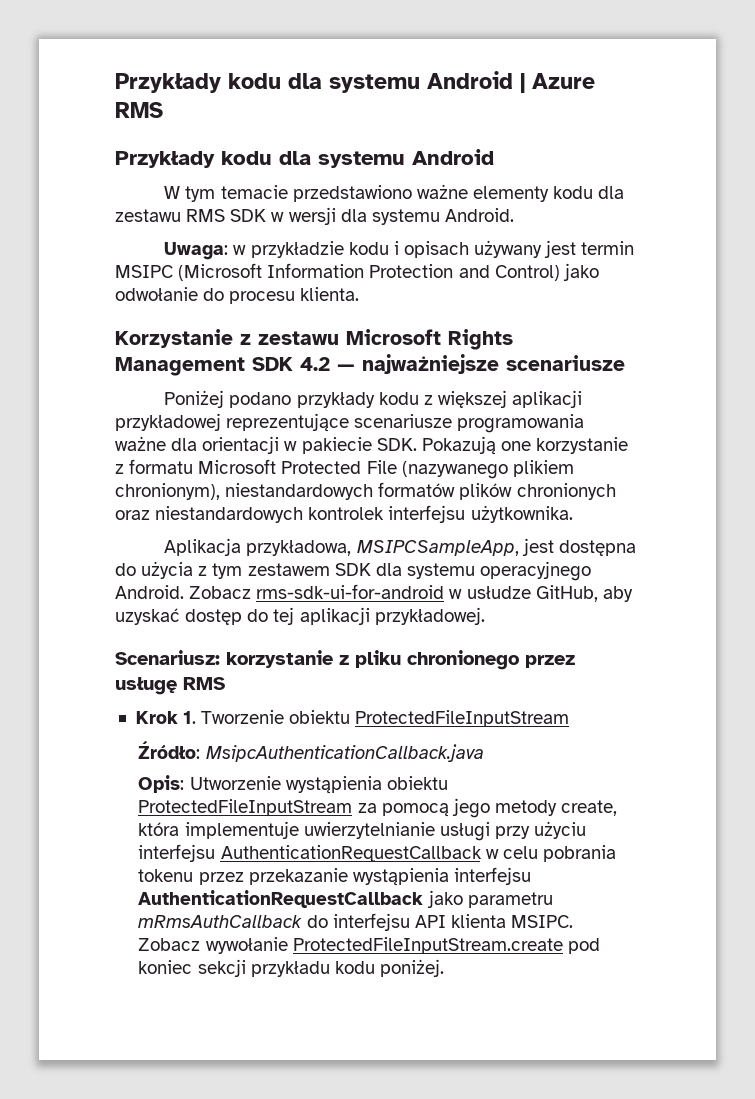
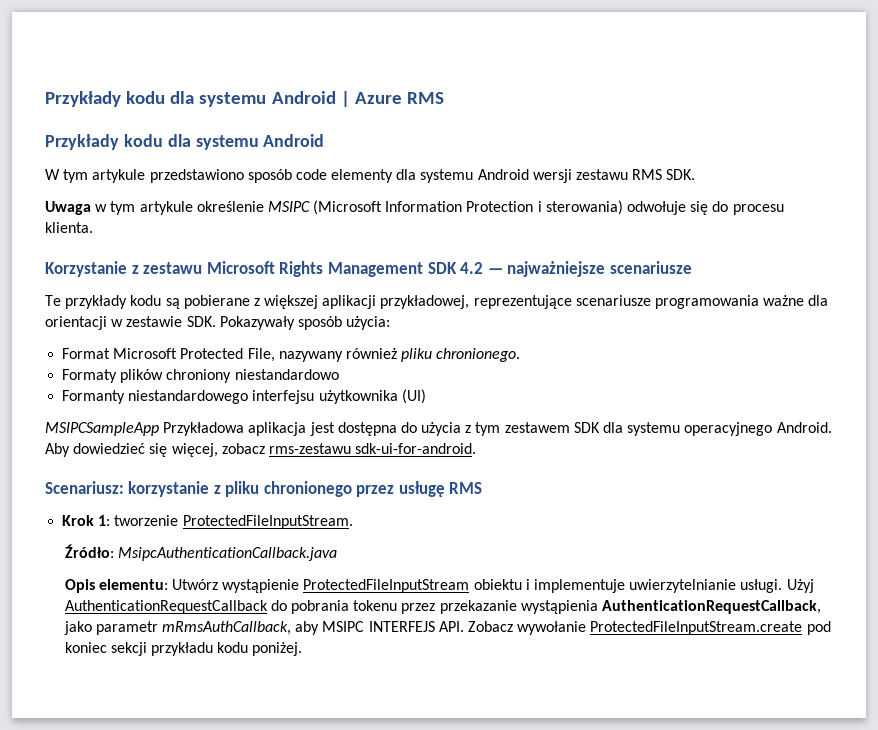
- W tym temacie przedstawiono ważne elementy kodu dla zestawu RMS SDK w wersji dla systemu Android.
- Uwaga: w przykładzie kodu i opisach używany jest termin MSIPC (Microsoft Information Protection and Control) jako odwołanie do procesu klienta.
+ W tym artykule przedstawiono sposób code elementy dla systemu Android wersji zestawu RMS SDK.
+ Uwaga w tym artykule określenie MSIPC (Microsoft Information Protection i sterowania) odwołuje się do procesu klienta.
- Poniżej podano przykłady kodu z większej aplikacji przykładowej reprezentujące scenariusze programowania ważne dla orientacji w pakiecie SDK. Pokazują one korzystanie z formatu Microsoft Protected File (nazywanego plikiem chronionym), niestandardowych formatów plików chronionych oraz niestandardowych kontrolek interfejsu użytkownika.
- Aplikacja przykładowa, MSIPCSampleApp, jest dostępna do użycia z tym zestawem SDK dla systemu operacyjnego Android.
+ Te przykłady kodu są pobierane z większej aplikacji przykładowej, reprezentujące scenariusze programowania ważne dla orientacji w zestawie SDK. Pokazywały sposób użycia:
+ Format Microsoft Protected File, nazywany również pliku chronionego.
+ Formaty plików chroniony niestandardowo
+ Formanty niestandardowego interfejsu użytkownika (UI)
+ MSIPCSampleApp Przykładowa aplikacja jest dostępna do użycia z tym zestawem SDK dla systemu operacyjnego Android.
- Zobacz rms-sdk-ui-for-android w usłudze GitHub, aby uzyskać dostęp do tej aplikacji przykładowej.
+ Aby dowiedzieć się więcej, zobacz rms-zestawu sdk-ui-for-android.
- Krok 1. Tworzenie obiektu ProtectedFileInputStream
+ Krok 1: tworzenie ProtectedFileInputStream.
  Źródło: MsipcAuthenticationCallback.java
- Opis: Utworzenie wystąpienia obiektu ProtectedFileInputStream za pomocą jego metody create, która implementuje uwierzytelnianie usługi przy użyciu interfejsu AuthenticationRequestCallback w celu pobrania tokenu przez przekazanie wystąpienia interfejsu AuthenticationRequestCallback jako parametru mRmsAuthCallback do interfejsu API klienta MSIPC. Zobacz wywołanie ProtectedFileInputStream.create pod koniec sekcji przykładu kodu poniżej.
+ Opis elementu: Utwórz wystąpienie ProtectedFileInputStream obiektu i implementuje uwierzytelnianie usługi. Użyj AuthenticationRequestCallback do pobrania tokenu przez przekazanie wystąpienia AuthenticationRequestCallback, jako parametr mRmsAuthCallback, aby MSIPC INTERFEJS API. Zobacz wywołanie ProtectedFileInputStream.create pod koniec sekcji przykładu kodu poniżej.

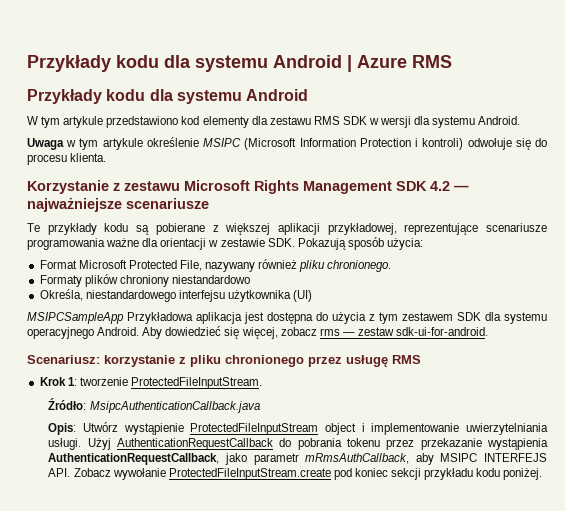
- W tym artykule przedstawiono sposób code elementy dla systemu Android wersji zestawu RMS SDK.
+ W tym artykule przedstawiono kod elementy dla zestawu RMS SDK w wersji dla systemu Android.
- Uwaga w tym artykule określenie MSIPC (Microsoft Information Protection i sterowania) odwołuje się do procesu klienta.
+ Uwaga w tym artykule określenie MSIPC (Microsoft Information Protection i kontroli) odwołuje się do procesu klienta.
- Te przykłady kodu są pobierane z większej aplikacji przykładowej, reprezentujące scenariusze programowania ważne dla orientacji w zestawie SDK. Pokazywały sposób użycia:
+ Te przykłady kodu są pobierane z większej aplikacji przykładowej, reprezentujące scenariusze programowania ważne dla orientacji w zestawie SDK. Pokazują sposób użycia:
- Formanty niestandardowego interfejsu użytkownika (UI)
+ Określa, niestandardowego interfejsu użytkownika (UI)
- Aby dowiedzieć się więcej, zobacz rms-zestawu sdk-ui-for-android.
+ Aby dowiedzieć się więcej, zobacz rms — zestaw sdk-ui-for-android.
- Opis elementu: Utwórz wystąpienie ProtectedFileInputStream obiektu i implementuje uwierzytelnianie usługi.
+ Opis: Utwórz wystąpienie ProtectedFileInputStream object i implementowanie uwierzytelniania usługi.

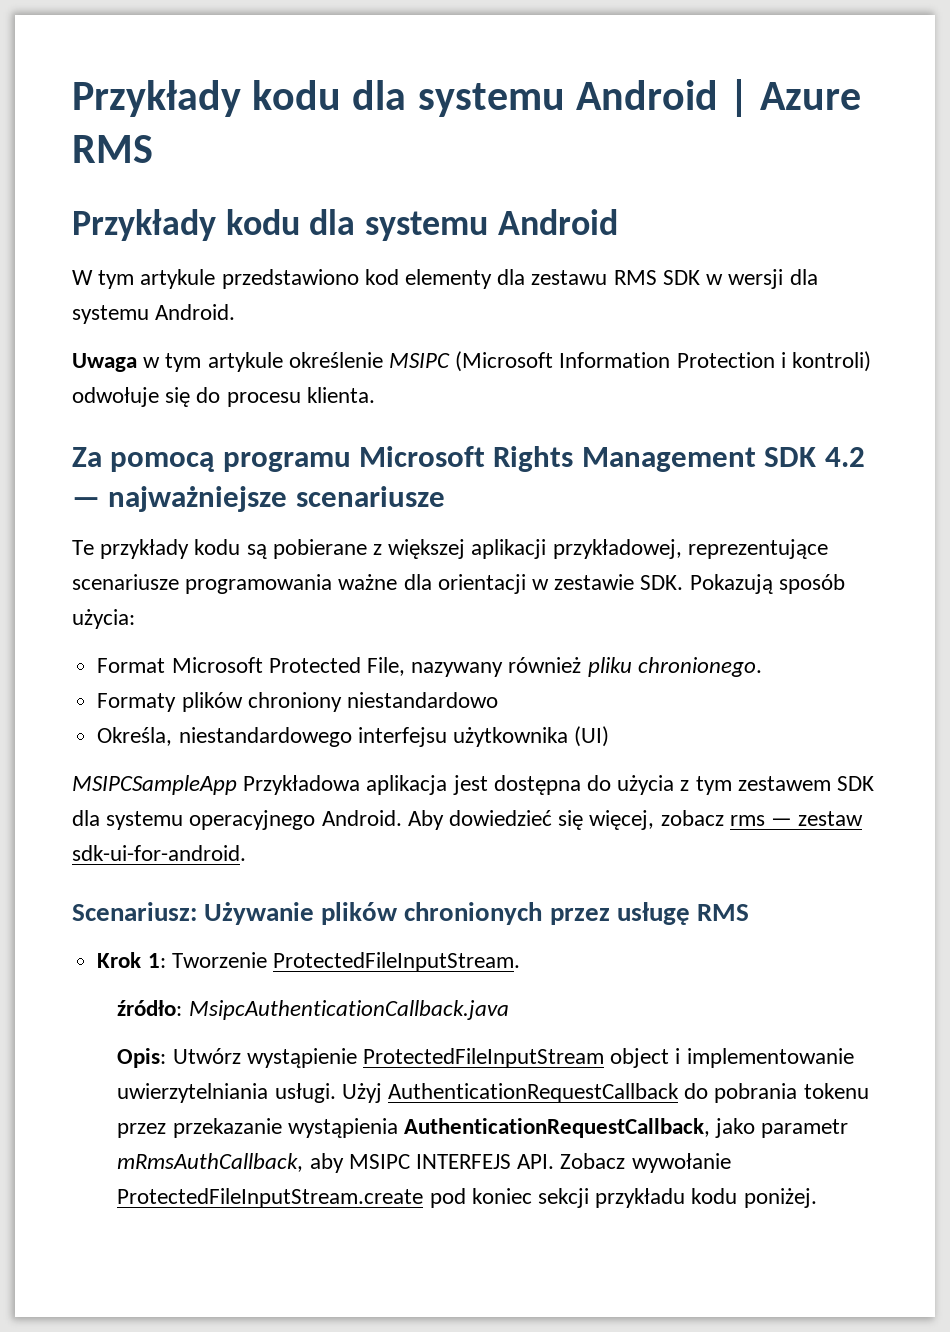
- Korzystanie z zestawu Microsoft Rights Management SDK 4.2 — najważniejsze scenariusze
+ Za pomocą programu Microsoft Rights Management SDK 4.2 — najważniejsze scenariusze
- Scenariusz: korzystanie z pliku chronionego przez usługę RMS
+ Scenariusz: Używanie plików chronionych przez usługę RMS
- Krok 1: tworzenie ProtectedFileInputStream.
+ Krok 1: Tworzenie ProtectedFileInputStream.
- Źródło: MsipcAuthenticationCallback.java
+ źródło: MsipcAuthenticationCallback.java

